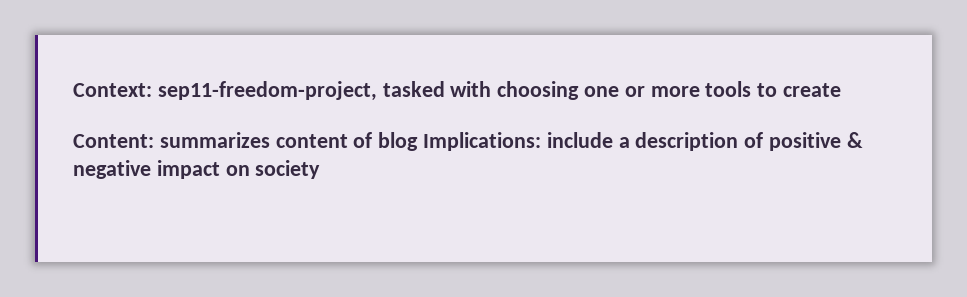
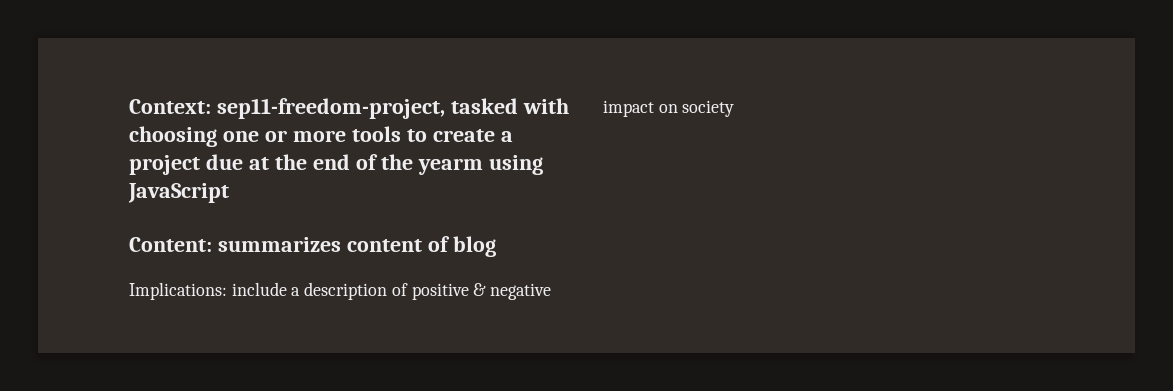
- Context: sep11-freedom-project, tasked with choosing one or more tools to create
+ Context: sep11-freedom-project, tasked with choosing one or more tools to create a project due at the end of the yearm using JavaScript
- Content: summarizes content of blog Implications: include a description of positive & negative impact on society
+ Content: summarizes content of blog
+ Implications: include a description of positive & negative impact on society

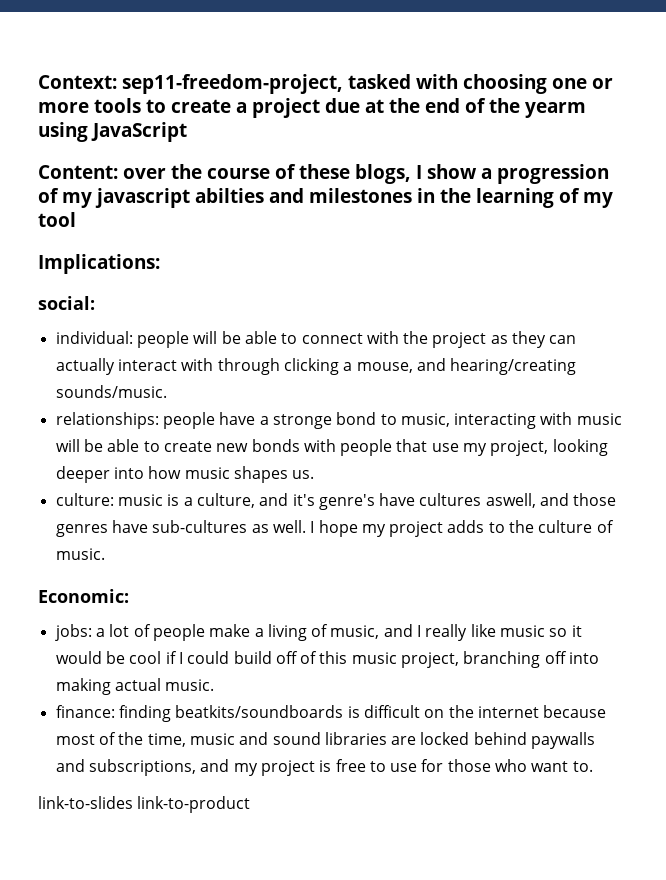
- Content: summarizes content of blog
- Implications: include a description of positive & negative impact on society
+ Content: over the course of these blogs, I show a progression of my javascript abilties and milestones in the learning of my tool
+ Implications:
+ social:
+ individual: people will be able to connect with the project as they can actually interact with through clicking a mouse, and hearing/creating sounds/music.
+ relationships: people have a stronge bond to music, interacting with music will be able to create new bonds with people that use my project, looking deeper into how music shapes us.
+ culture: music is a culture, and it's genre's have cultures aswell, and those genres have sub-cultures as well. I hope my project adds to the culture of music.
+ Economic:
+ jobs: a lot of people make a living of music, and I really like music so it would be cool if I could build off of this music project, branching off into making actual music.
+ finance: finding beatkits/soundboards is difficult on the internet because most of the time, music and sound libraries are locked behind paywalls and subscriptions, and my project is free to use for those who want to.
+ link-to-slides link-to-product

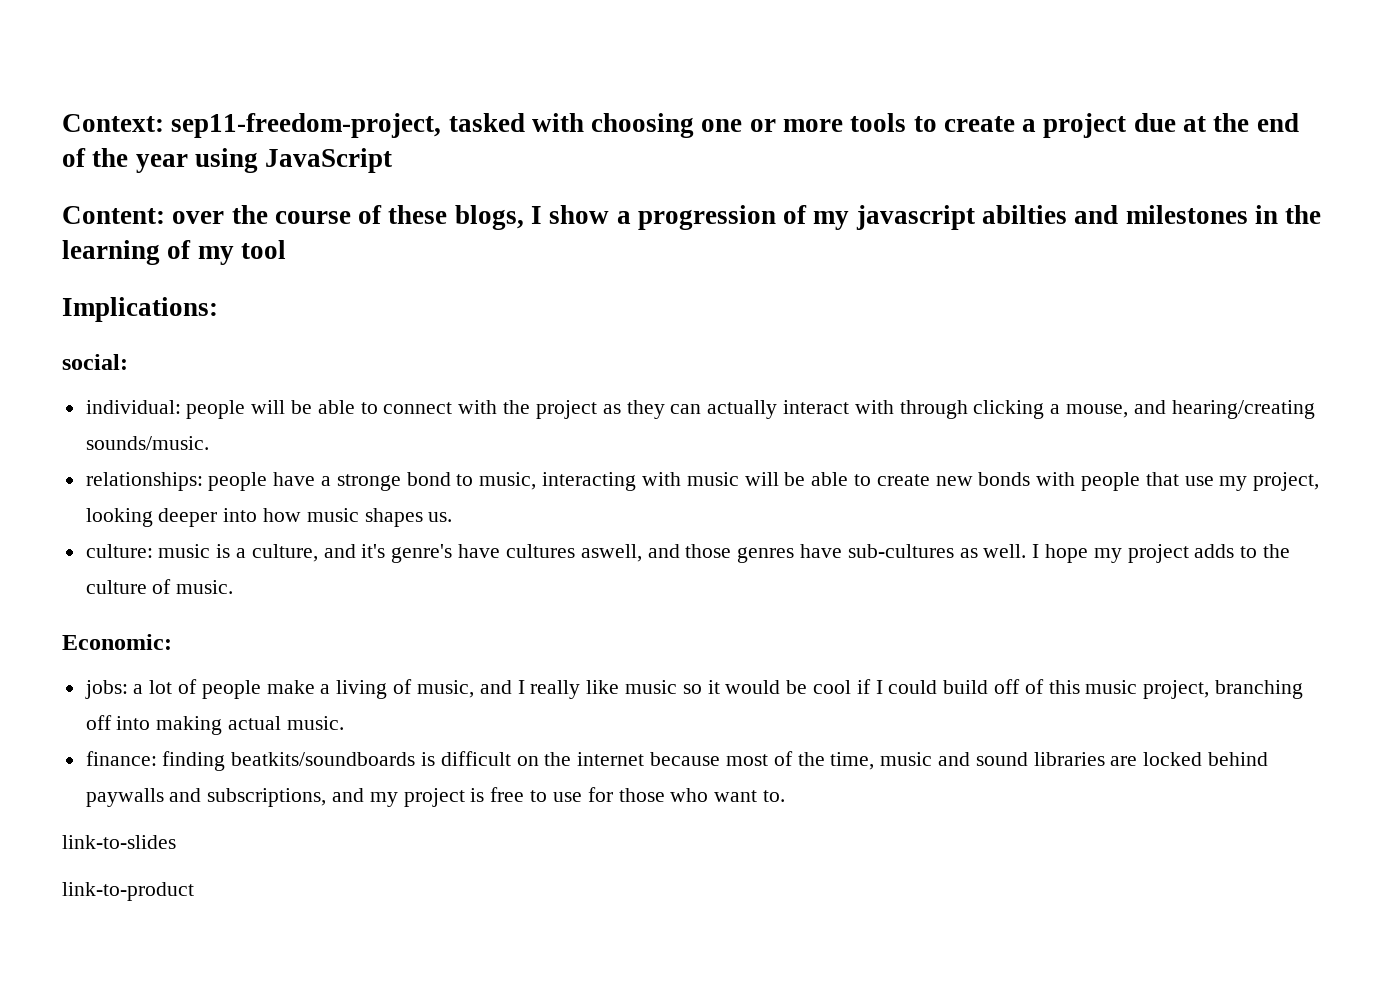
- Context: sep11-freedom-project, tasked with choosing one or more tools to create a project due at the end of the yearm using JavaScript
+ Context: sep11-freedom-project, tasked with choosing one or more tools to create a project due at the end of the year using JavaScript
- link-to-slides link-to-product
+ link-to-slides
+ link-to-product

